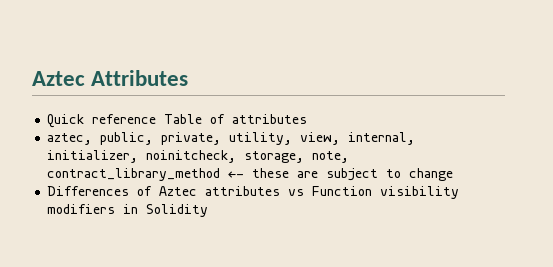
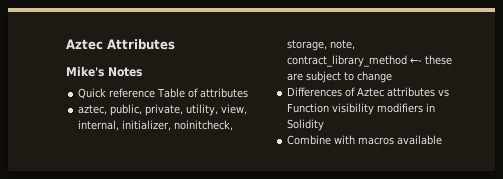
+ Mike's Notes
+ Combine with macros available

